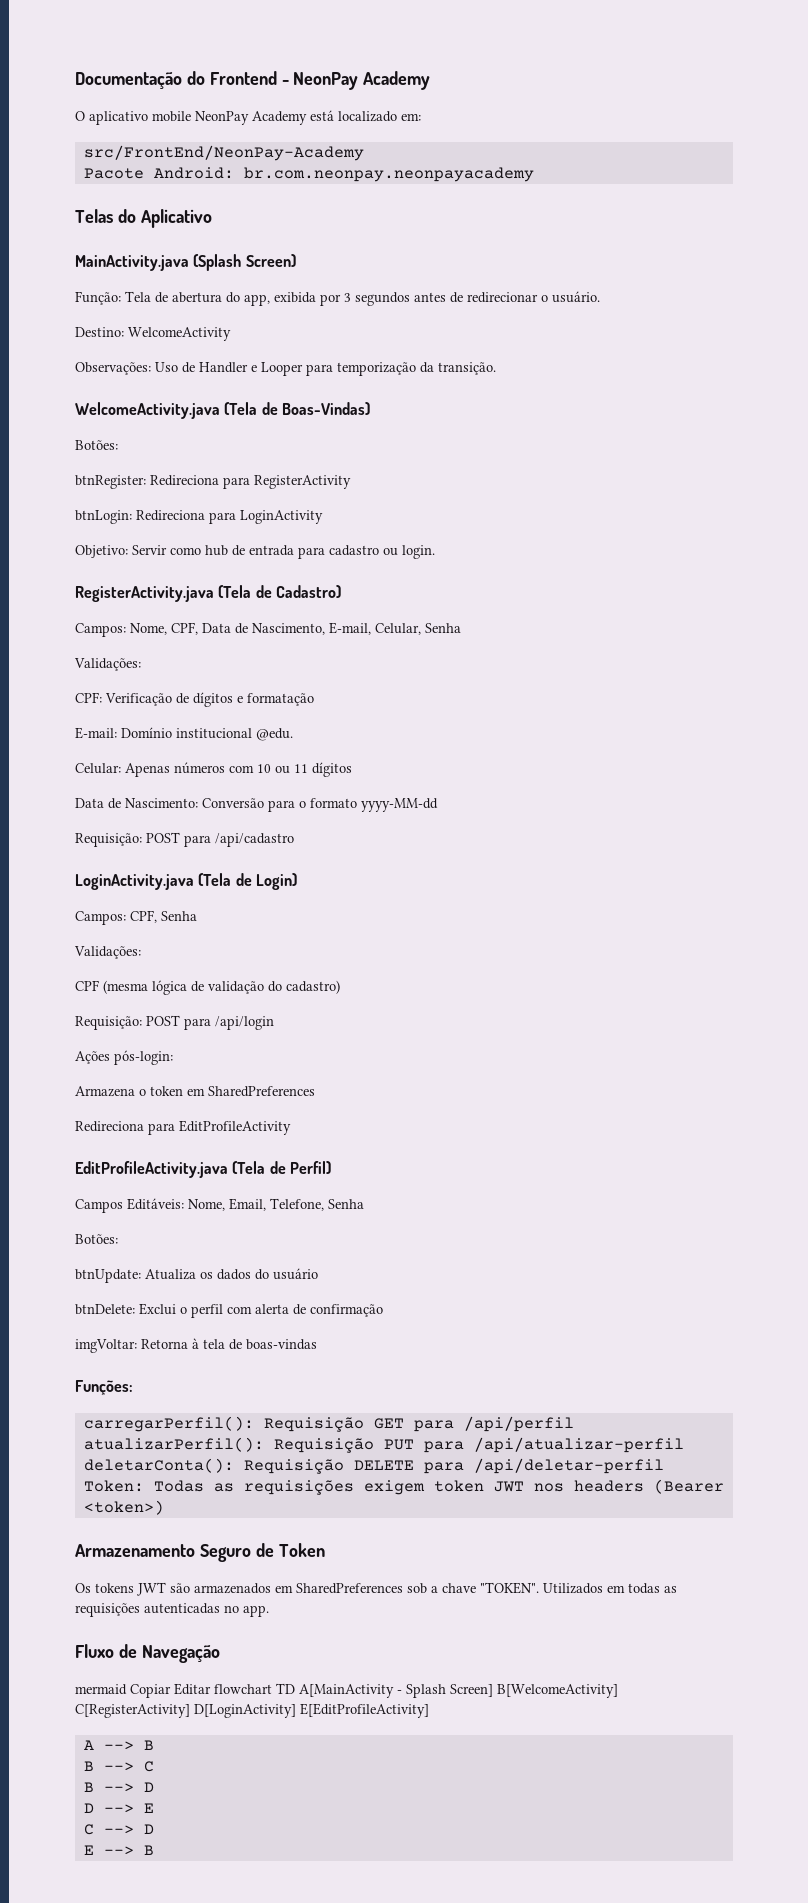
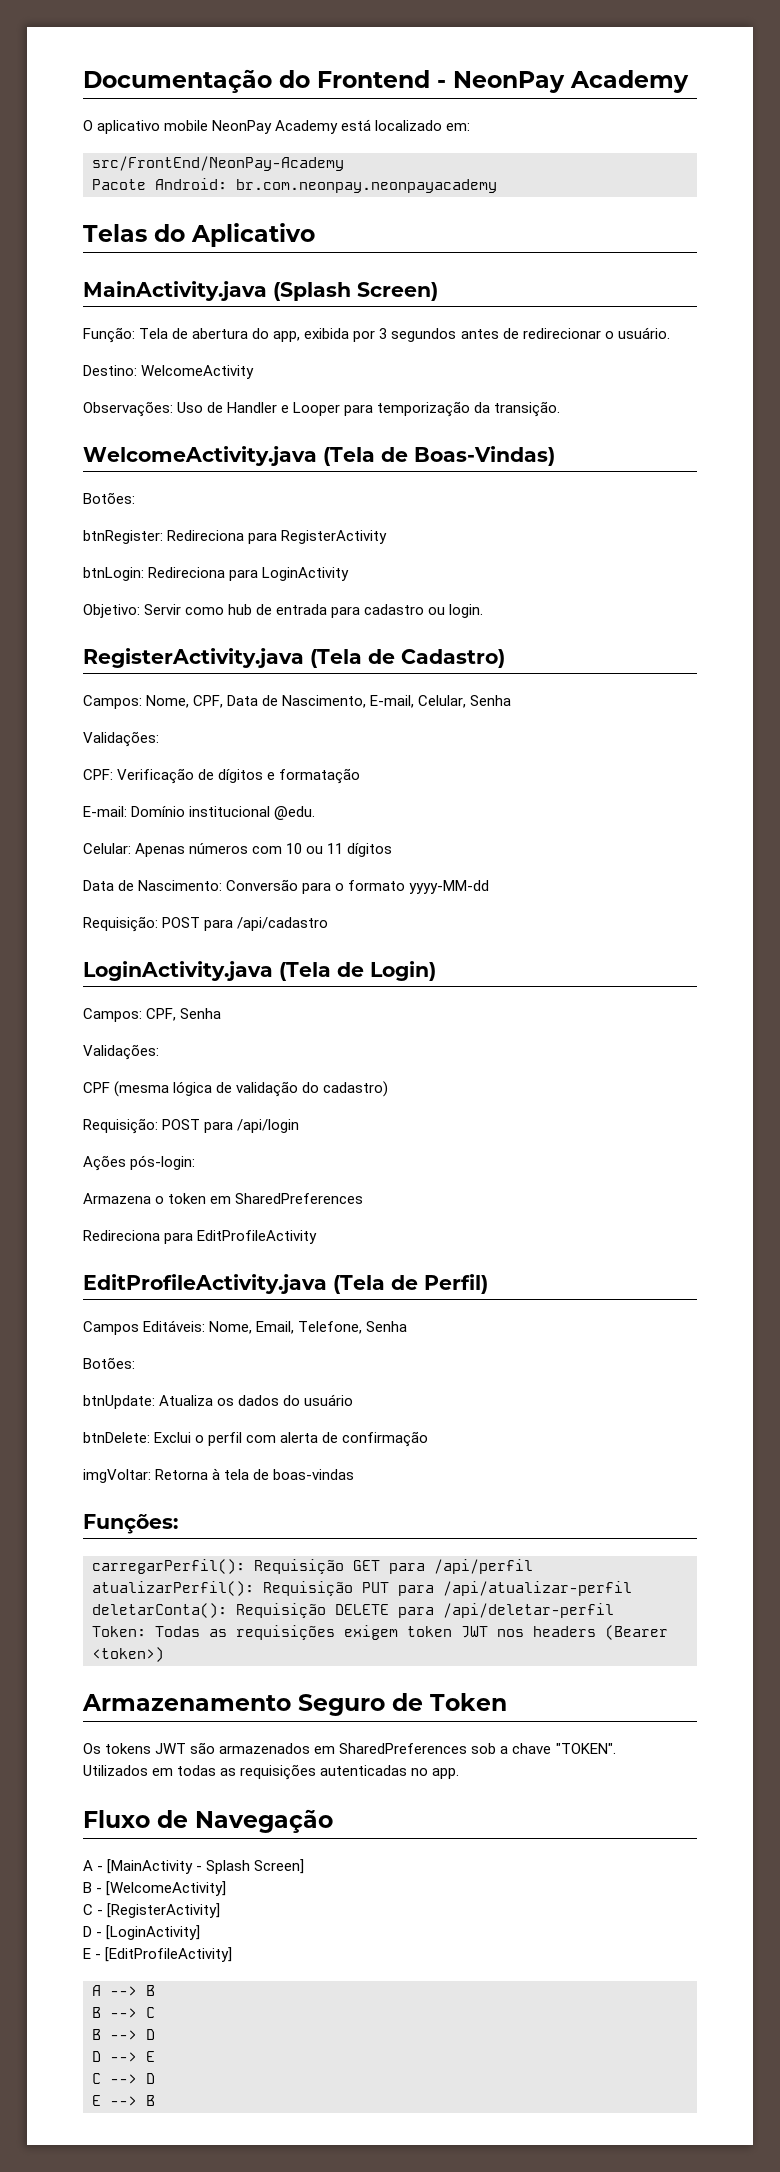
- Os tokens JWT são armazenados em SharedPreferences sob a chave "TOKEN". Utilizados em todas as requisições autenticadas no app.
+ Os tokens JWT são armazenados em SharedPreferences sob a chave "TOKEN".
+ Utilizados em todas as requisições autenticadas no app.
- mermaid Copiar Editar flowchart TD A[MainActivity - Splash Screen] B[WelcomeActivity] C[RegisterActivity] D[LoginActivity] E[EditProfileActivity]
+ A - [MainActivity - Splash Screen]
+ B - [WelcomeActivity]
+ C - [RegisterActivity]
+ D - [LoginActivity]
+ E - [EditProfileActivity]

